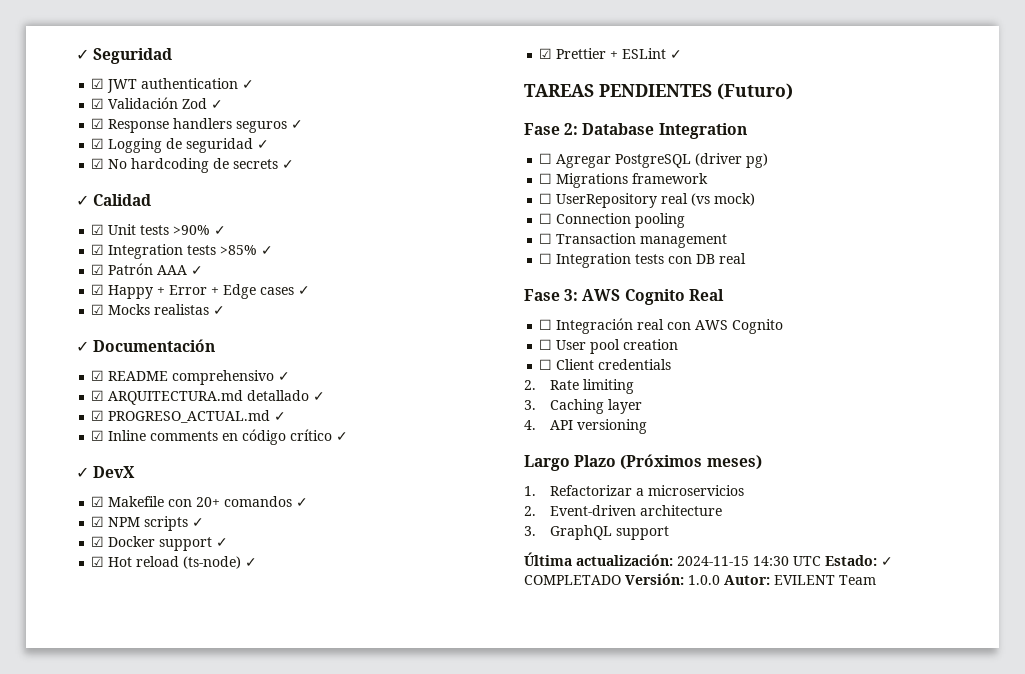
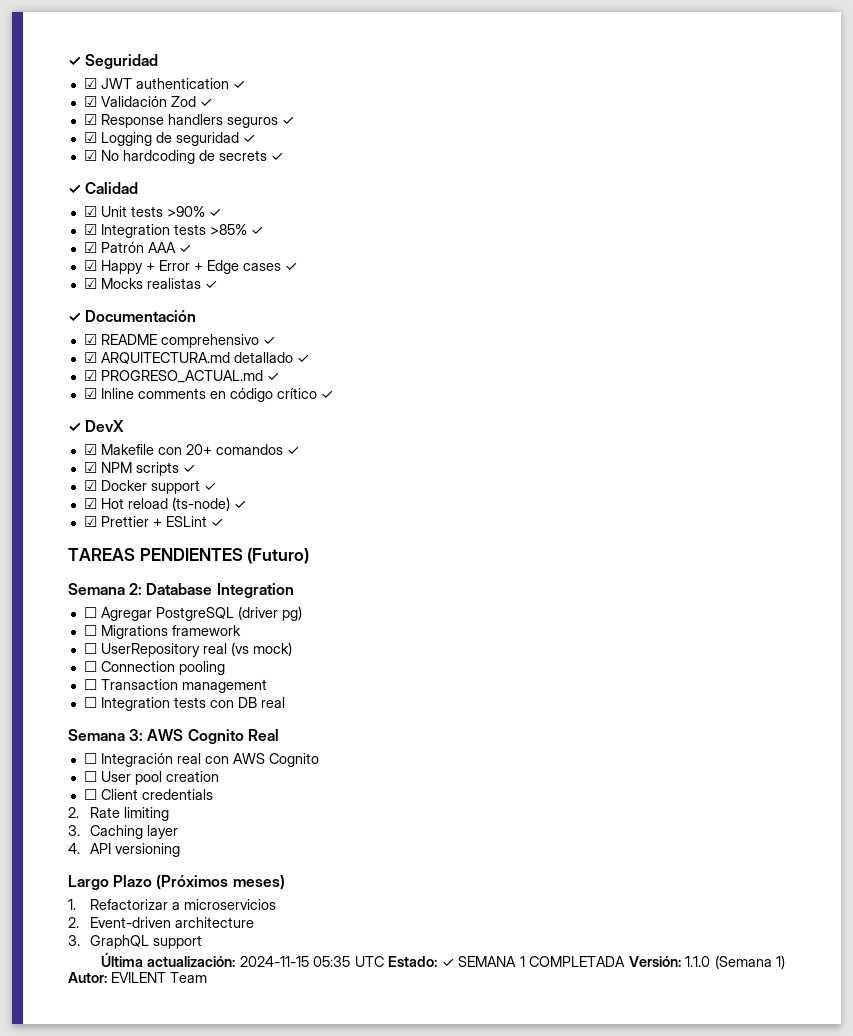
- Fase 2: Database Integration
+ Semana 2: Database Integration
- Fase 3: AWS Cognito Real
+ Semana 3: AWS Cognito Real
- Última actualización: 2024-11-15 14:30 UTC Estado: ✓ COMPLETADO Versión: 1.0.0 Autor: EVILENT Team
+ Última actualización: 2024-11-15 05:35 UTC Estado: ✓ SEMANA 1 COMPLETADA Versión: 1.1.0 (Semana 1) Autor: EVILENT Team

